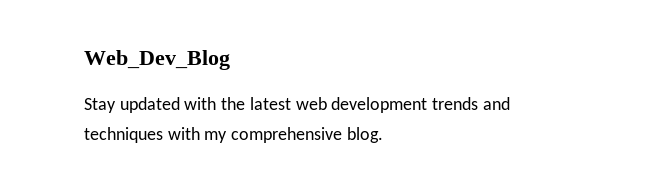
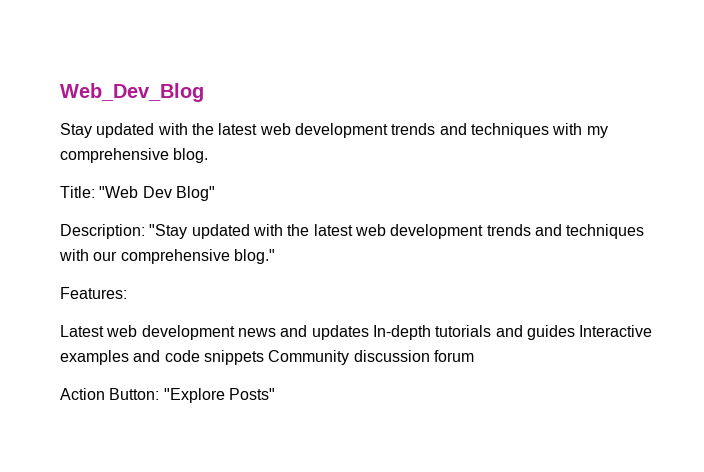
+ Title: "Web Dev Blog"
+ Description: "Stay updated with the latest web development trends and techniques with our comprehensive blog."
+ Features:
+ Latest web development news and updates In-depth tutorials and guides Interactive examples and code snippets Community discussion forum
+ Action Button: "Explore Posts"

